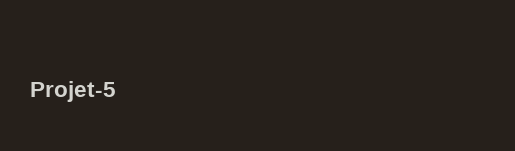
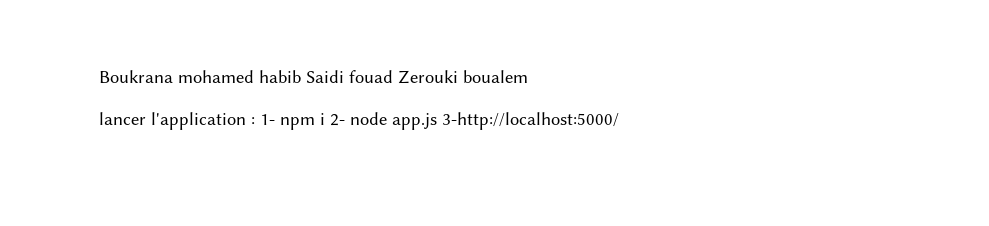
- Projet-5
+ Boukrana mohamed habib Saidi fouad Zerouki boualem
+ lancer l'application : 1- npm i 2- node app.js 3-http://localhost:5000/

